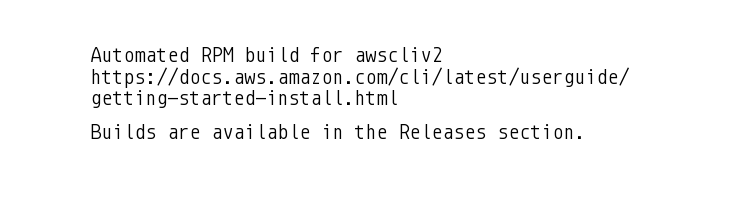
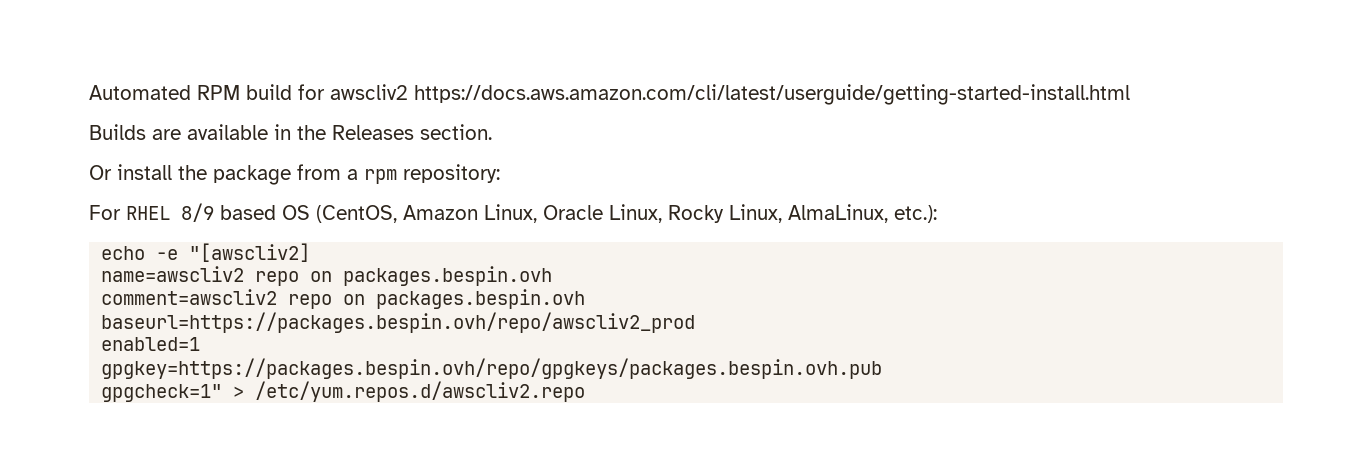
+ Or install the package from a rpm repository:
+ For RHEL 8/9 based OS (CentOS, Amazon Linux, Oracle Linux, Rocky Linux, AlmaLinux, etc.):
+ echo -e "[awscliv2]
+ name=awscliv2 repo on packages.bespin.ovh
+ comment=awscliv2 repo on packages.bespin.ovh
+ baseurl=https://packages.bespin.ovh/repo/awscliv2_prod
+ enabled=1
+ gpgkey=https://packages.bespin.ovh/repo/gpgkeys/packages.bespin.ovh.pub
+ gpgcheck=1" > /etc/yum.repos.d/awscliv2.repo

